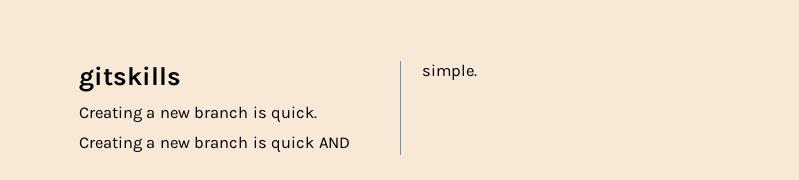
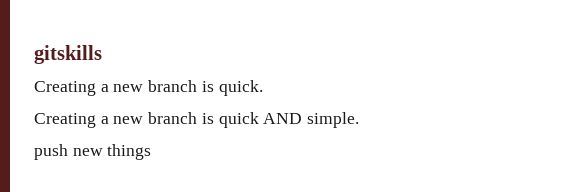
+ push new things

